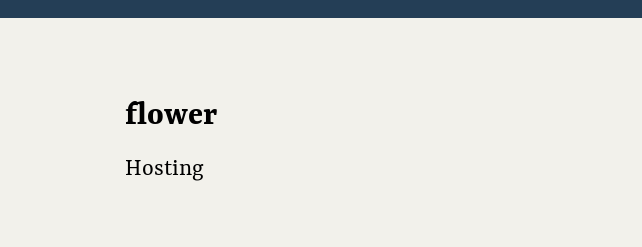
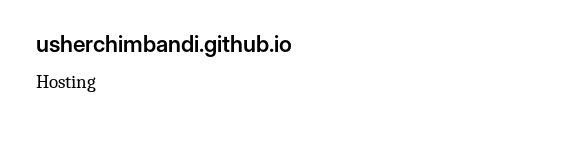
- flower
+ usherchimbandi.github.io

